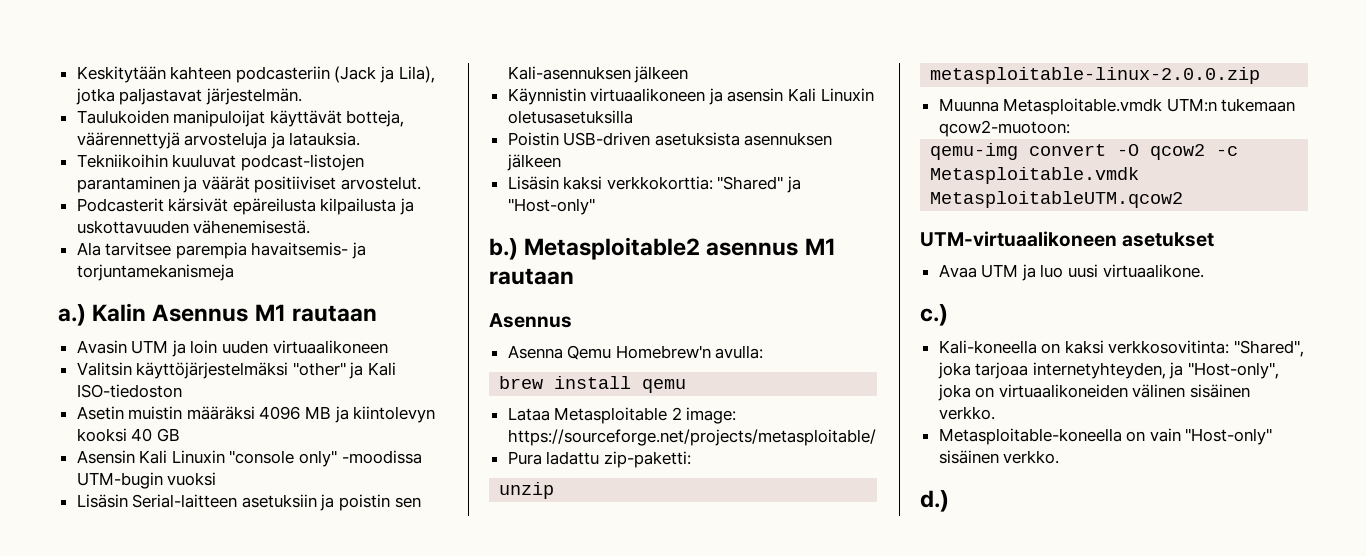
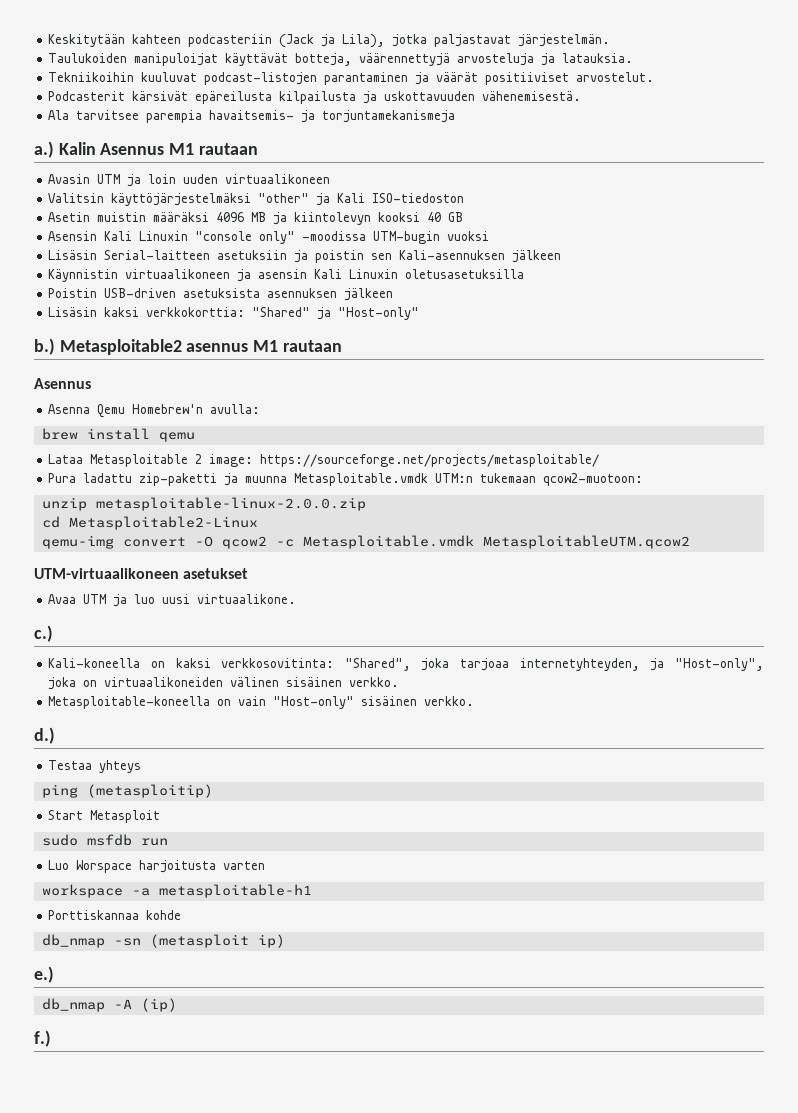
- Pura ladattu zip-paketti:
+ Pura ladattu zip-paketti ja muunna Metasploitable.vmdk UTM:n tukemaan qcow2-muotoon:
  unzip metasploitable-linux-2.0.0.zip
- Muunna Metasploitable.vmdk UTM:n tukemaan qcow2-muotoon:
+ cd Metasploitable2-Linux
+ Testaa yhteys
+ ping (metasploitip)
+ Start Metasploit
+ sudo msfdb run
+ Luo Worspace harjoitusta varten
+ workspace -a metasploitable-h1
+ Porttiskannaa kohde
+ db_nmap -sn (metasploit ip)
+ e.)
+ db_nmap -A (ip)
+ f.)

